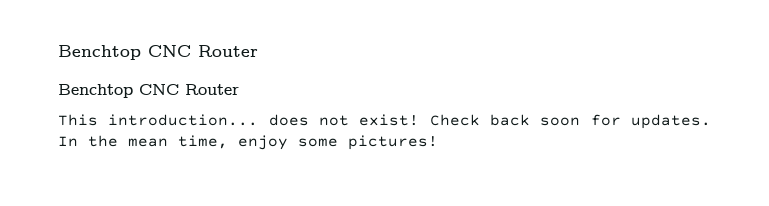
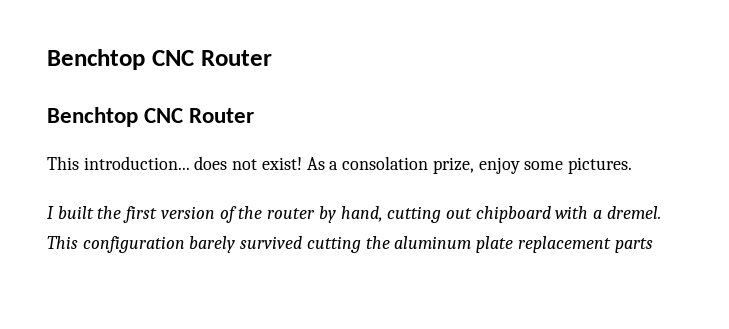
- Check back soon for updates. In the mean time, enjoy some pictures!
+ As a consolation prize, enjoy some pictures.
+ I built the first version of the router by hand, cutting out chipboard with a dremel. This configuration barely survived cutting the aluminum plate replacement parts

